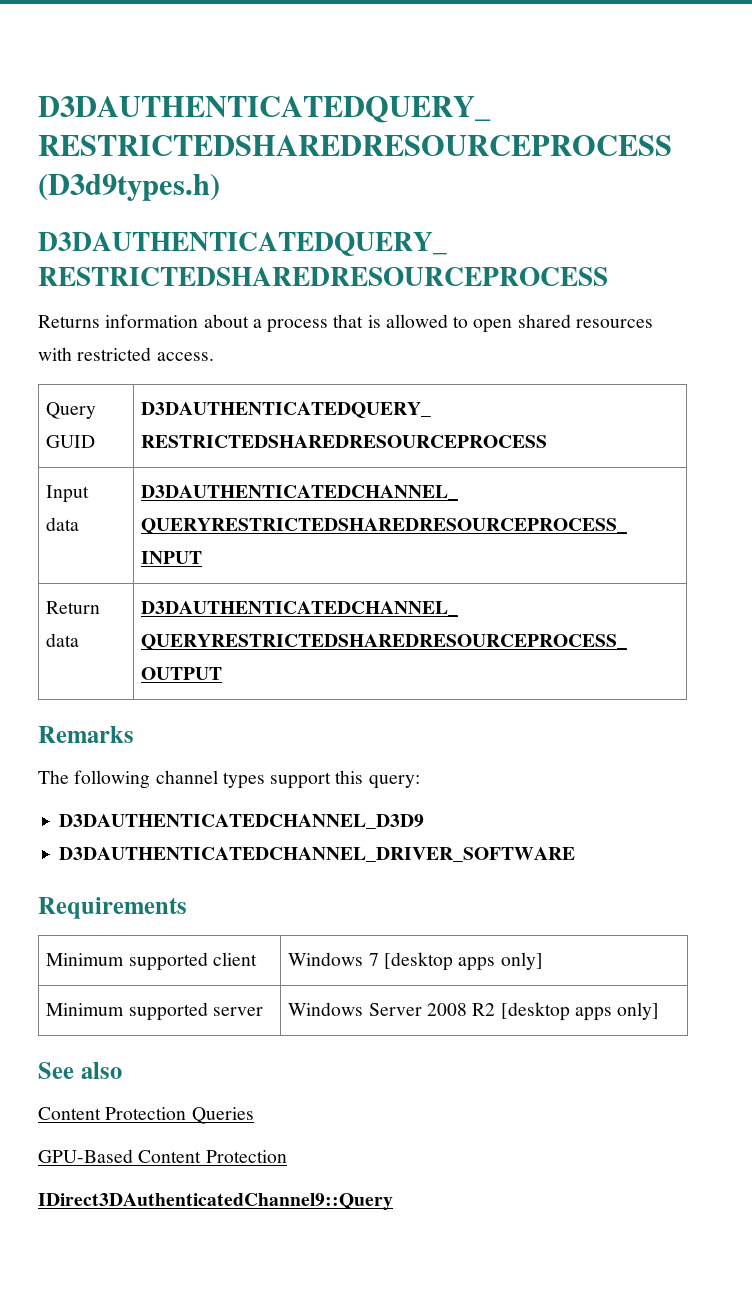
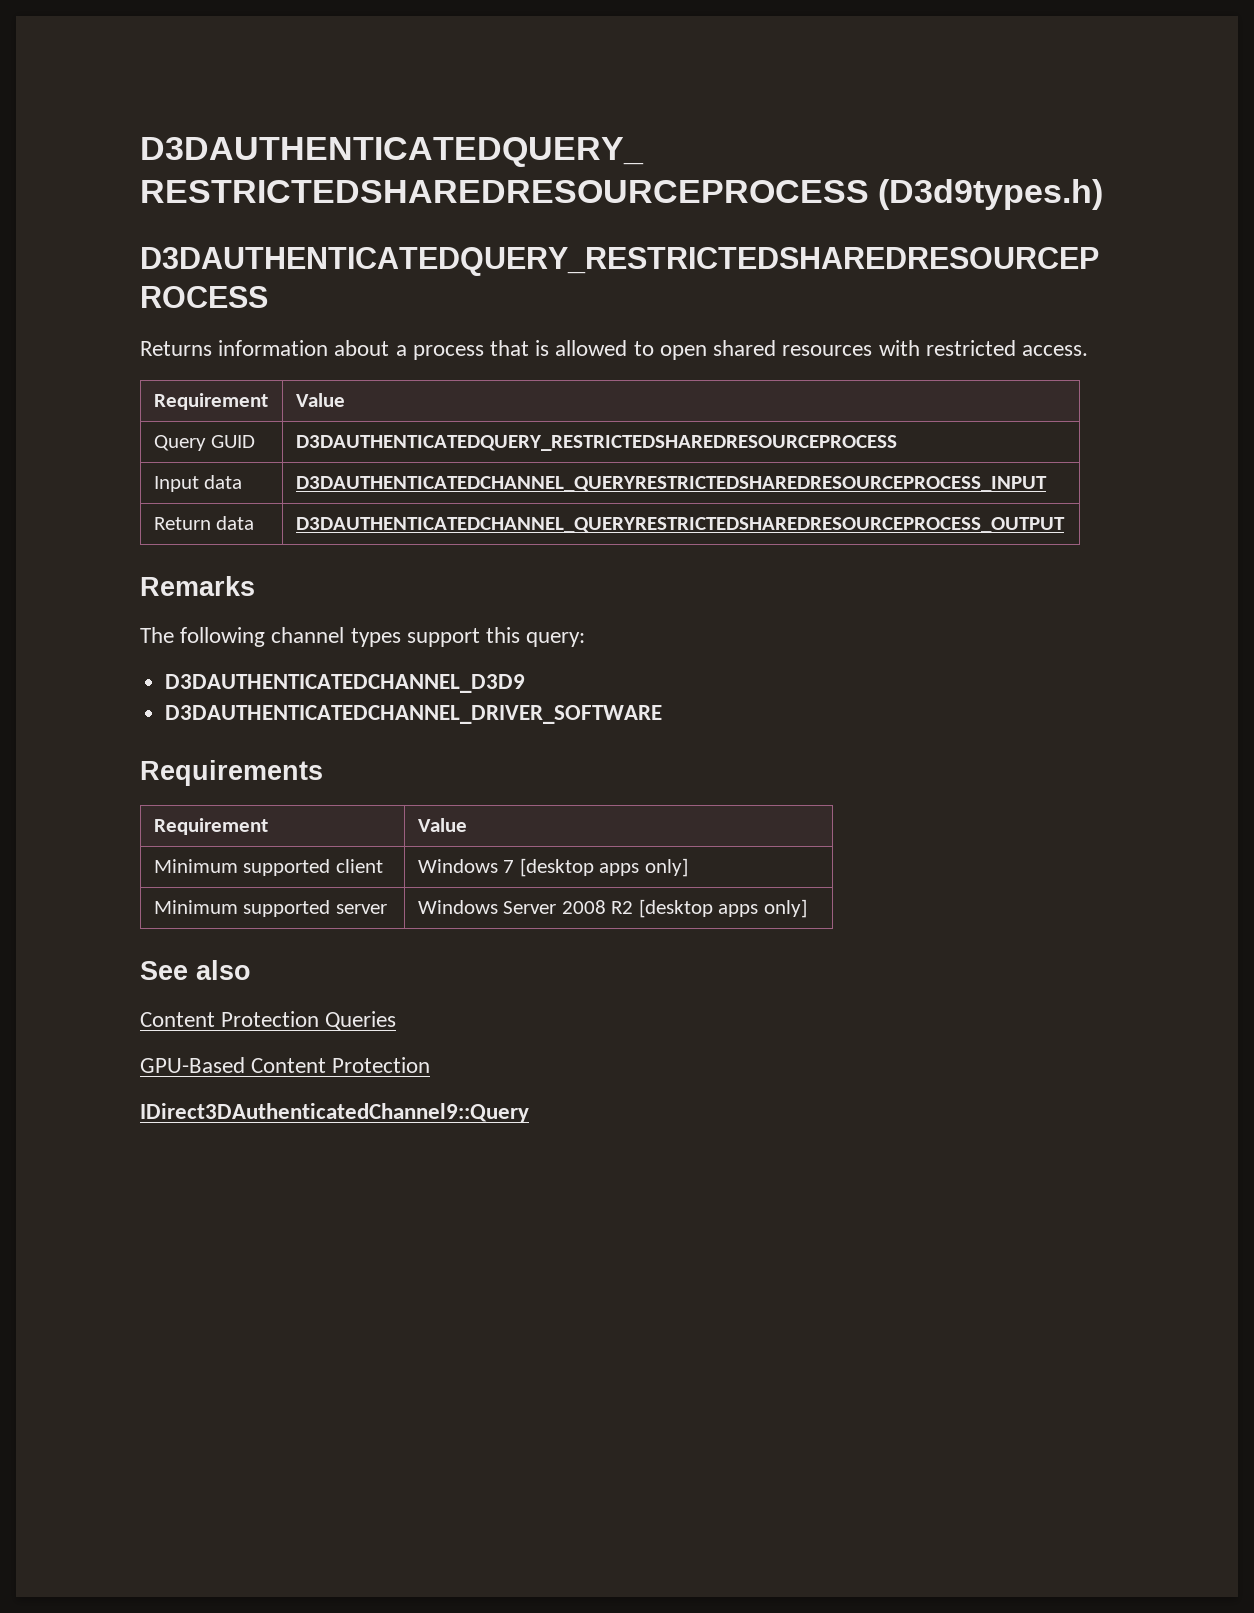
  Returns information about a process that is allowed to open shared resources with restricted access.
+ Requirement | Value
  Requirements
+ Requirement | Value

